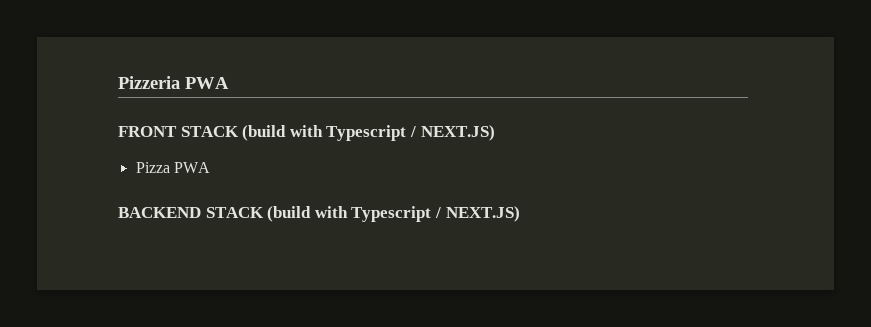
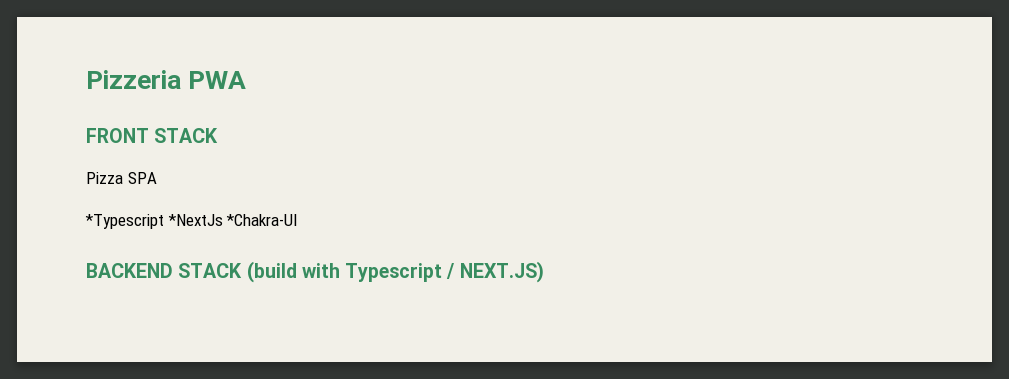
- FRONT STACK (build with Typescript / NEXT.JS)
- Pizza PWA
+ FRONT STACK
+ Pizza SPA
+ *Typescript *NextJs *Chakra-UI

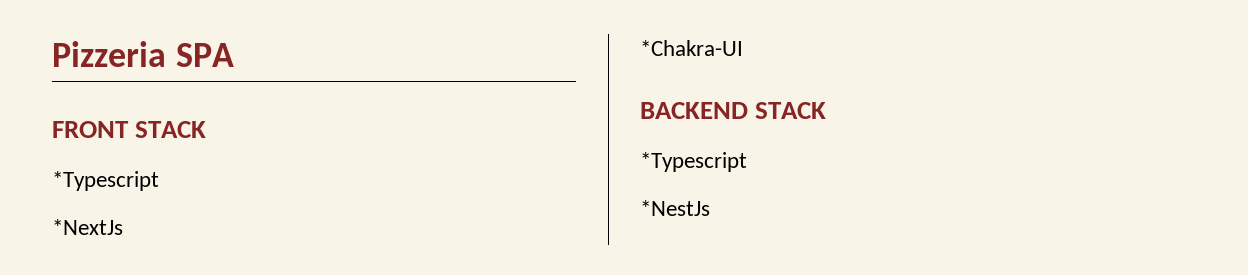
- Pizzeria PWA
+ Pizzeria SPA
  FRONT STACK
- Pizza SPA
- *Typescript *NextJs *Chakra-UI
+ *Typescript
+ *NextJs
+ *Chakra-UI
- BACKEND STACK (build with Typescript / NEXT.JS)
+ BACKEND STACK
+ *Typescript
+ *NestJs

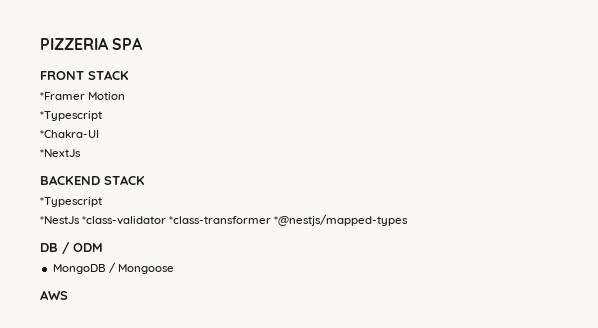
- Pizzeria SPA
+ PIZZERIA SPA
  FRONT STACK
+ *Framer Motion
  *Typescript
+ *Chakra-UI
- *Chakra-UI
- *NestJs
+ *NestJs *class-validator *class-transformer *@nestjs/mapped-types
+ DB / ODM
+ MongoDB / Mongoose
+ AWS

